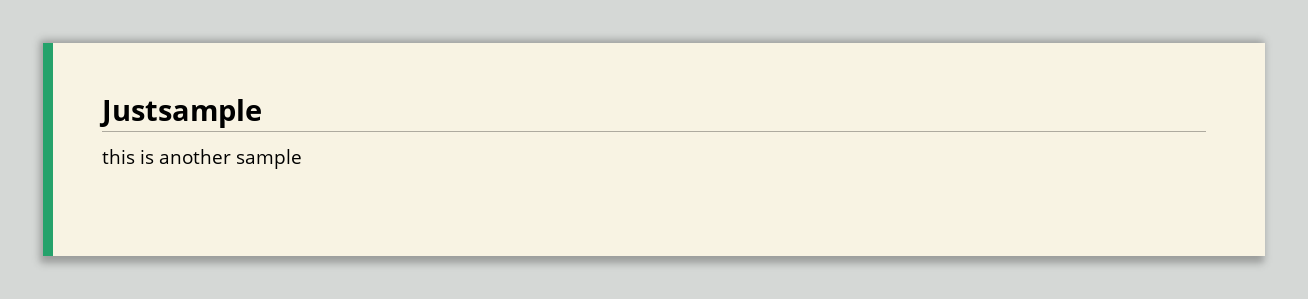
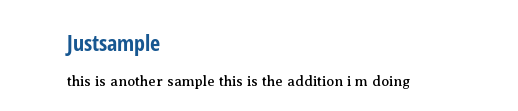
- this is another sample
+ this is another sample this is the addition i m doing

